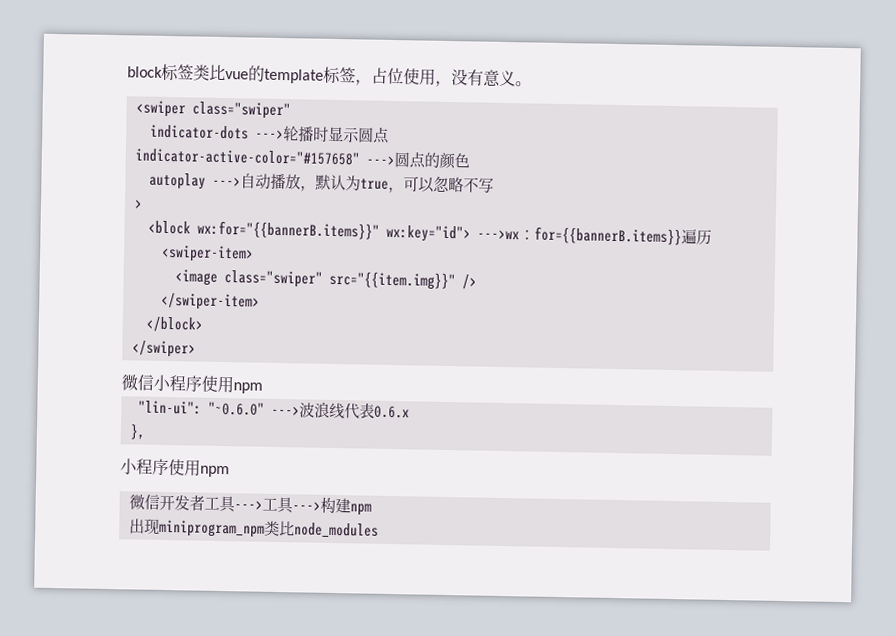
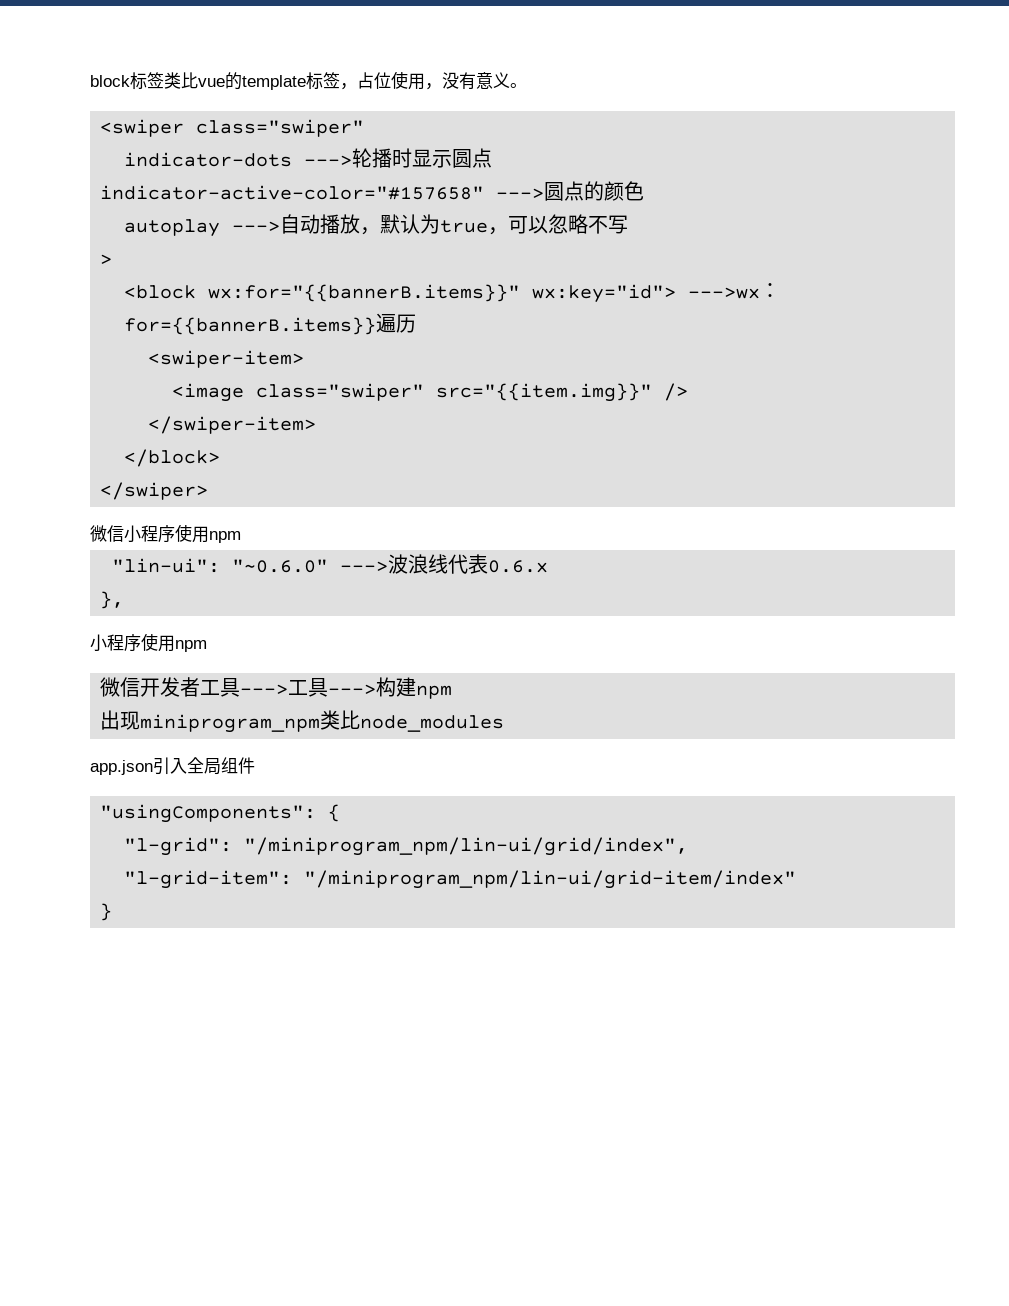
+ app.json引入全局组件
+ "usingComponents": {
+ "l-grid": "/miniprogram_npm/lin-ui/grid/index",
+ "l-grid-item": "/miniprogram_npm/lin-ui/grid-item/index"
+ }

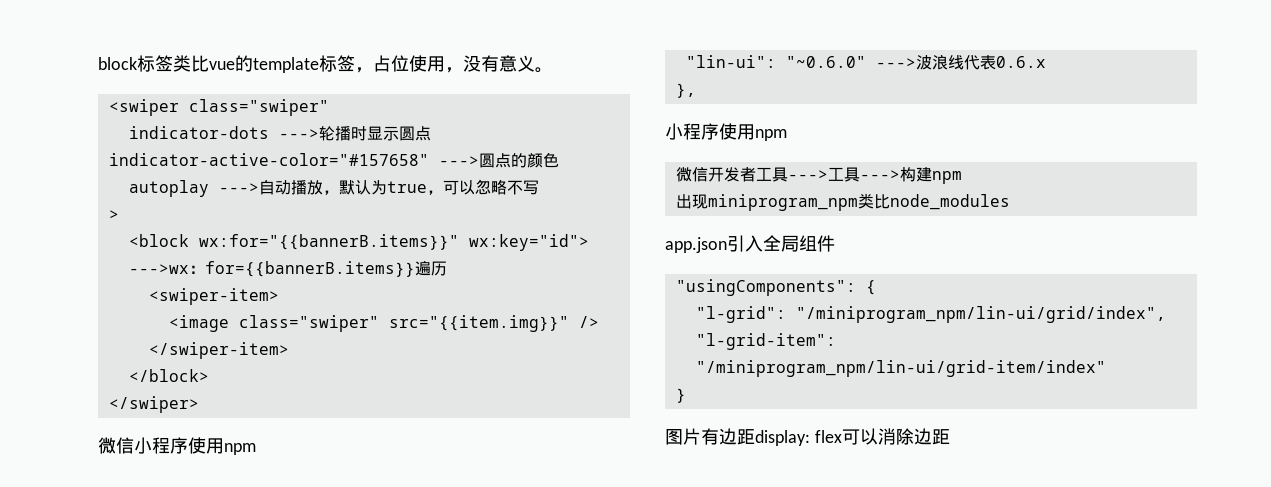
+ 图片有边距display: flex可以消除边距

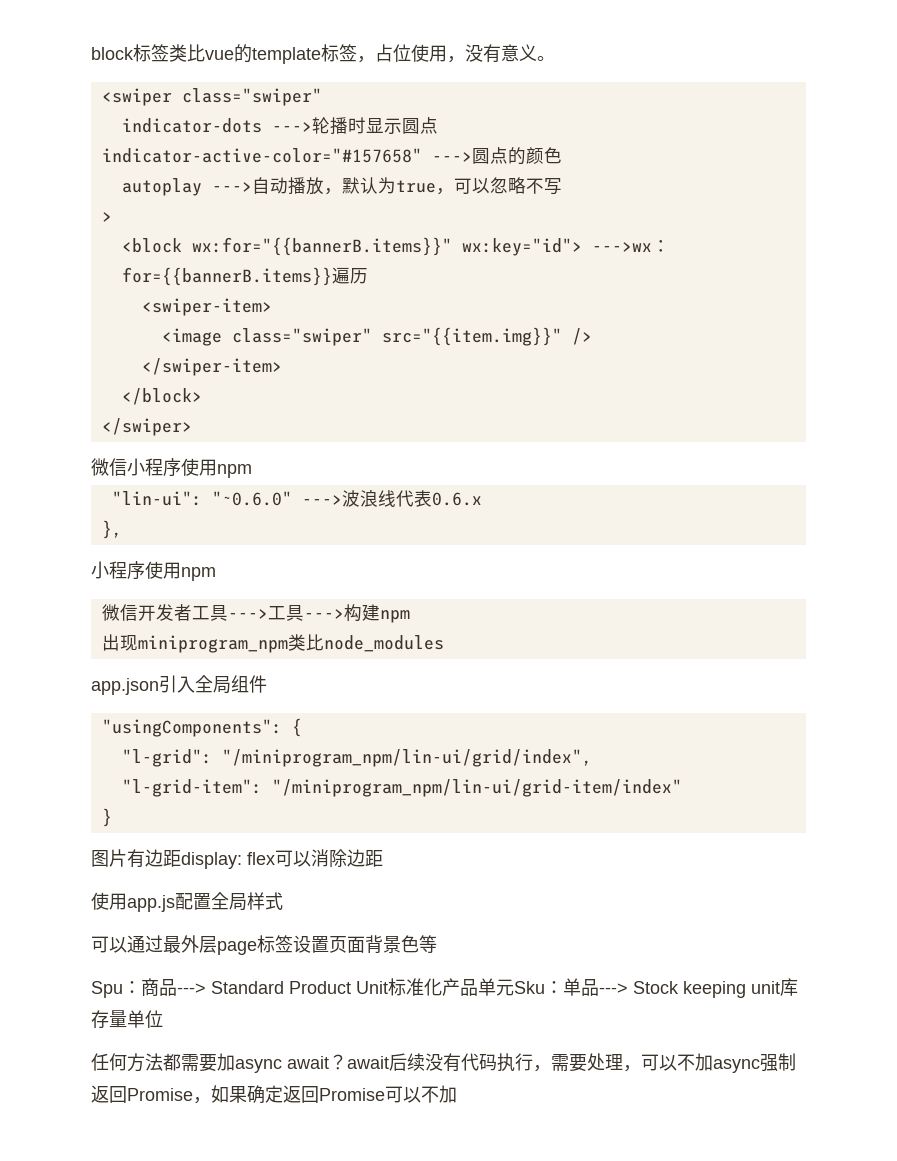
+ 使用app.js配置全局样式
+ 可以通过最外层page标签设置页面背景色等
+ Spu：商品---> Standard Product Unit标准化产品单元Sku：单品---> Stock keeping unit库存量单位
+ 任何方法都需要加async await？await后续没有代码执行，需要处理，可以不加async强制返回Promise，如果确定返回Promise可以不加

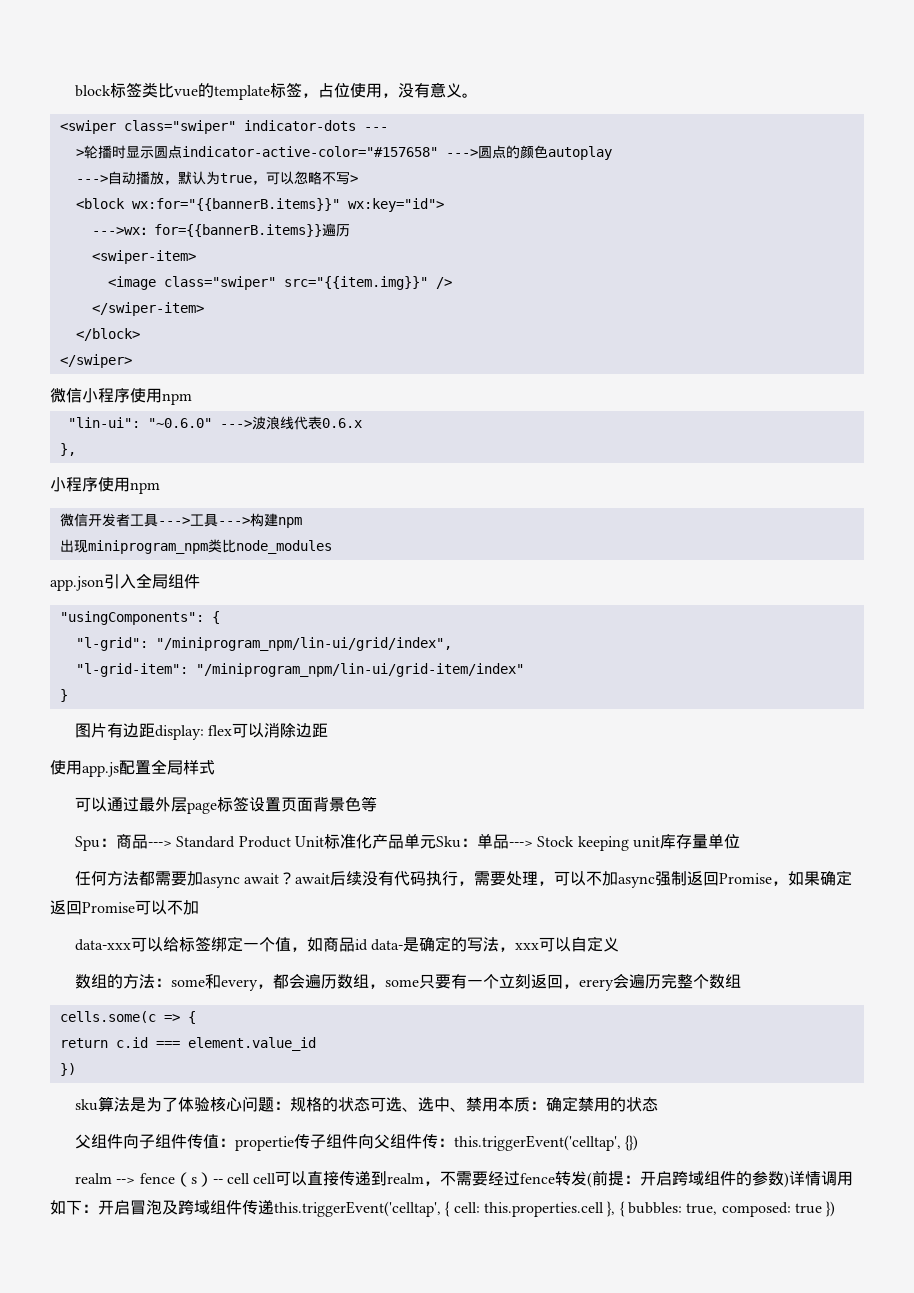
- <swiper class="swiper"
- indicator-dots --->轮播时显示圆点
- indicator-active-color="#157658" --->圆点的颜色
- autoplay --->自动播放，默认为true，可以忽略不写
- >
+ <swiper class="swiper" indicator-dots ---
+ >轮播时显示圆点indicator-active-color="#157658" --->圆点的颜色autoplay
+ --->自动播放，默认为true，可以忽略不写>
- <block wx:for="{{bannerB.items}}" wx:key="id"> --->wx：for={{bannerB.items}}遍历
+ <block wx:for="{{bannerB.items}}" wx:key="id">
+ --->wx：for={{bannerB.items}}遍历
+ data-xxx可以给标签绑定一个值，如商品id data-是确定的写法，xxx可以自定义
+ 数组的方法：some和every，都会遍历数组，some只要有一个立刻返回，erery会遍历完整个数组
+ cells.some(c => {
+ return c.id === element.value_id
+ })
+ sku算法是为了体验核心问题：规格的状态可选、选中、禁用本质：确定禁用的状态
+ 父组件向子组件传值：propertie传子组件向父组件传：this.triggerEvent('celltap', {})
+ realm --> fence（s）-- cell cell可以直接传递到realm，不需要经过fence转发(前提：开启跨域组件的参数)详情调用如下：开启冒泡及跨域组件传递this.triggerEvent('celltap', { cell: this.properties.cell }, { bubbles: true, composed: true })

